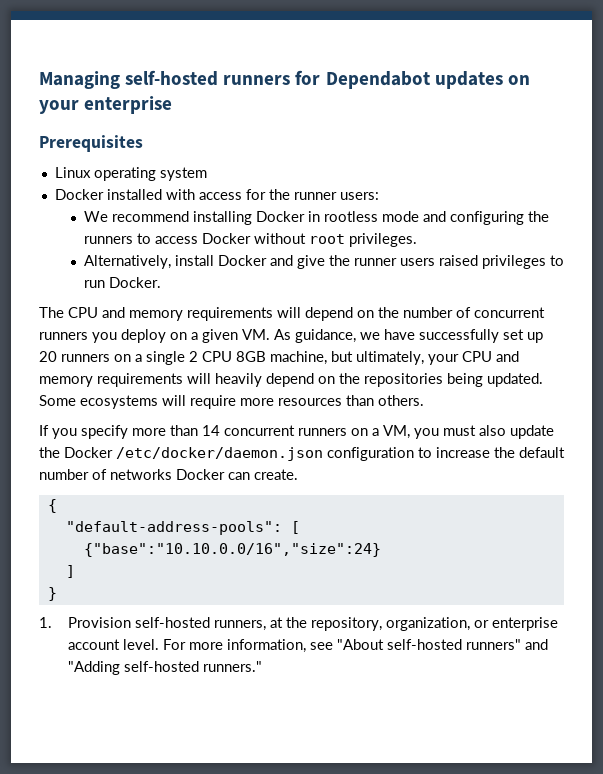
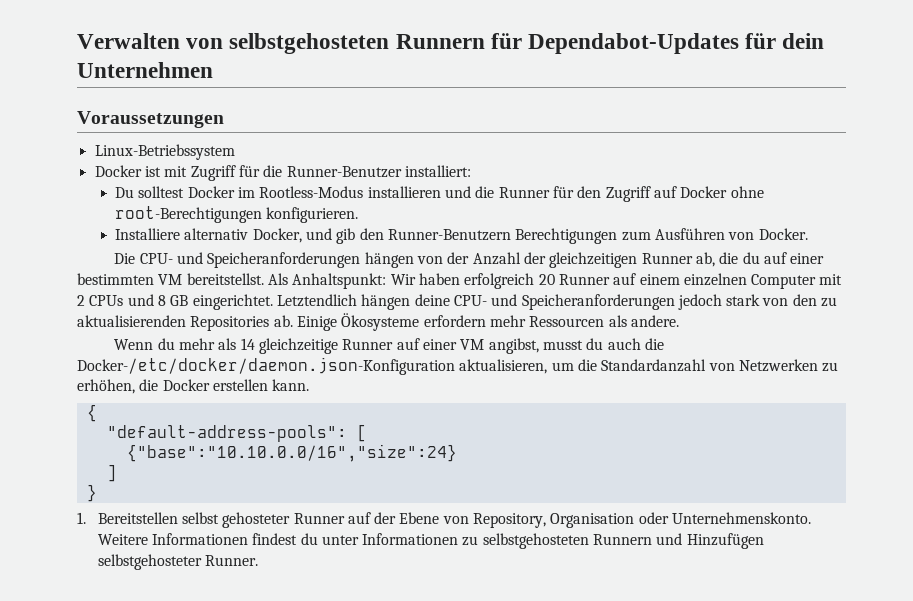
- Managing self-hosted runners for Dependabot updates on your enterprise
- Prerequisites
- Linux operating system
- Docker installed with access for the runner users:
- We recommend installing Docker in rootless mode and configuring the runners to access Docker without root privileges.
- Alternatively, install Docker and give the runner users raised privileges to run Docker.
- The CPU and memory requirements will depend on the number of concurrent runners you deploy on a given VM. As guidance, we have successfully set up 20 runners on a single 2 CPU 8GB machine, but ultimately, your CPU and memory requirements will heavily depend on the repositories being updated. Some ecosystems will require more resources than others.
- If you specify more than 14 concurrent runners on a VM, you must also update the Docker /etc/docker/daemon.json configuration to increase the default number of networks Docker can create.
+ Verwalten von selbstgehosteten Runnern für Dependabot-Updates für dein Unternehmen
+ Voraussetzungen
+ Linux-Betriebssystem
+ Docker ist mit Zugriff für die Runner-Benutzer installiert:
+ Du solltest Docker im Rootless-Modus installieren und die Runner für den Zugriff auf Docker ohne root-Berechtigungen konfigurieren.
+ Installiere alternativ Docker, und gib den Runner-Benutzern Berechtigungen zum Ausführen von Docker.
+ Die CPU- und Speicheranforderungen hängen von der Anzahl der gleichzeitigen Runner ab, die du auf einer bestimmten VM bereitstellst. Als Anhaltspunkt: Wir haben erfolgreich 20 Runner auf einem einzelnen Computer mit 2 CPUs und 8 GB eingerichtet. Letztendlich hängen deine CPU- und Speicheranforderungen jedoch stark von den zu aktualisierenden Repositories ab. Einige Ökosysteme erfordern mehr Ressourcen als andere.
+ Wenn du mehr als 14 gleichzeitige Runner auf einer VM angibst, musst du auch die Docker-/etc/docker/daemon.json-Konfiguration aktualisieren, um die Standardanzahl von Netzwerken zu erhöhen, die Docker erstellen kann.
- 1. Provision self-hosted runners, at the repository, organization, or enterprise account level. For more information, see "About self-hosted runners" and "Adding self-hosted runners."
+ 1. Bereitstellen selbst gehosteter Runner auf der Ebene von Repository, Organisation oder Unternehmenskonto. Weitere Informationen findest du unter Informationen zu selbstgehosteten Runnern und Hinzufügen selbstgehosteter Runner.

